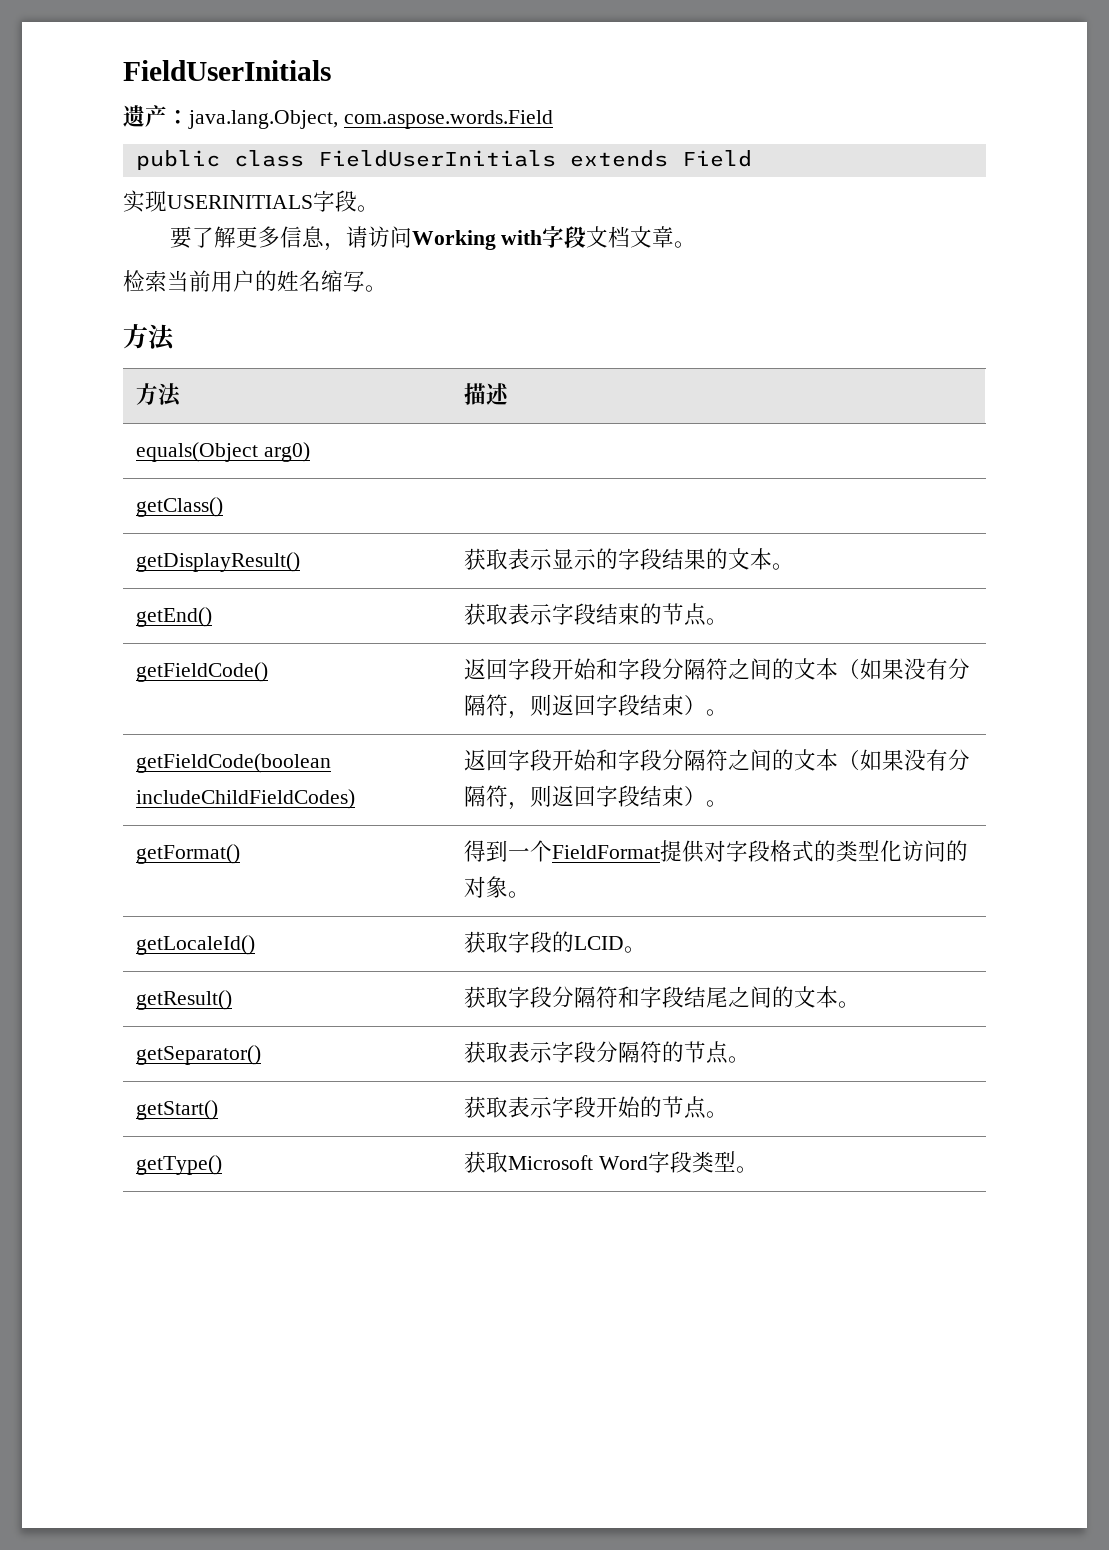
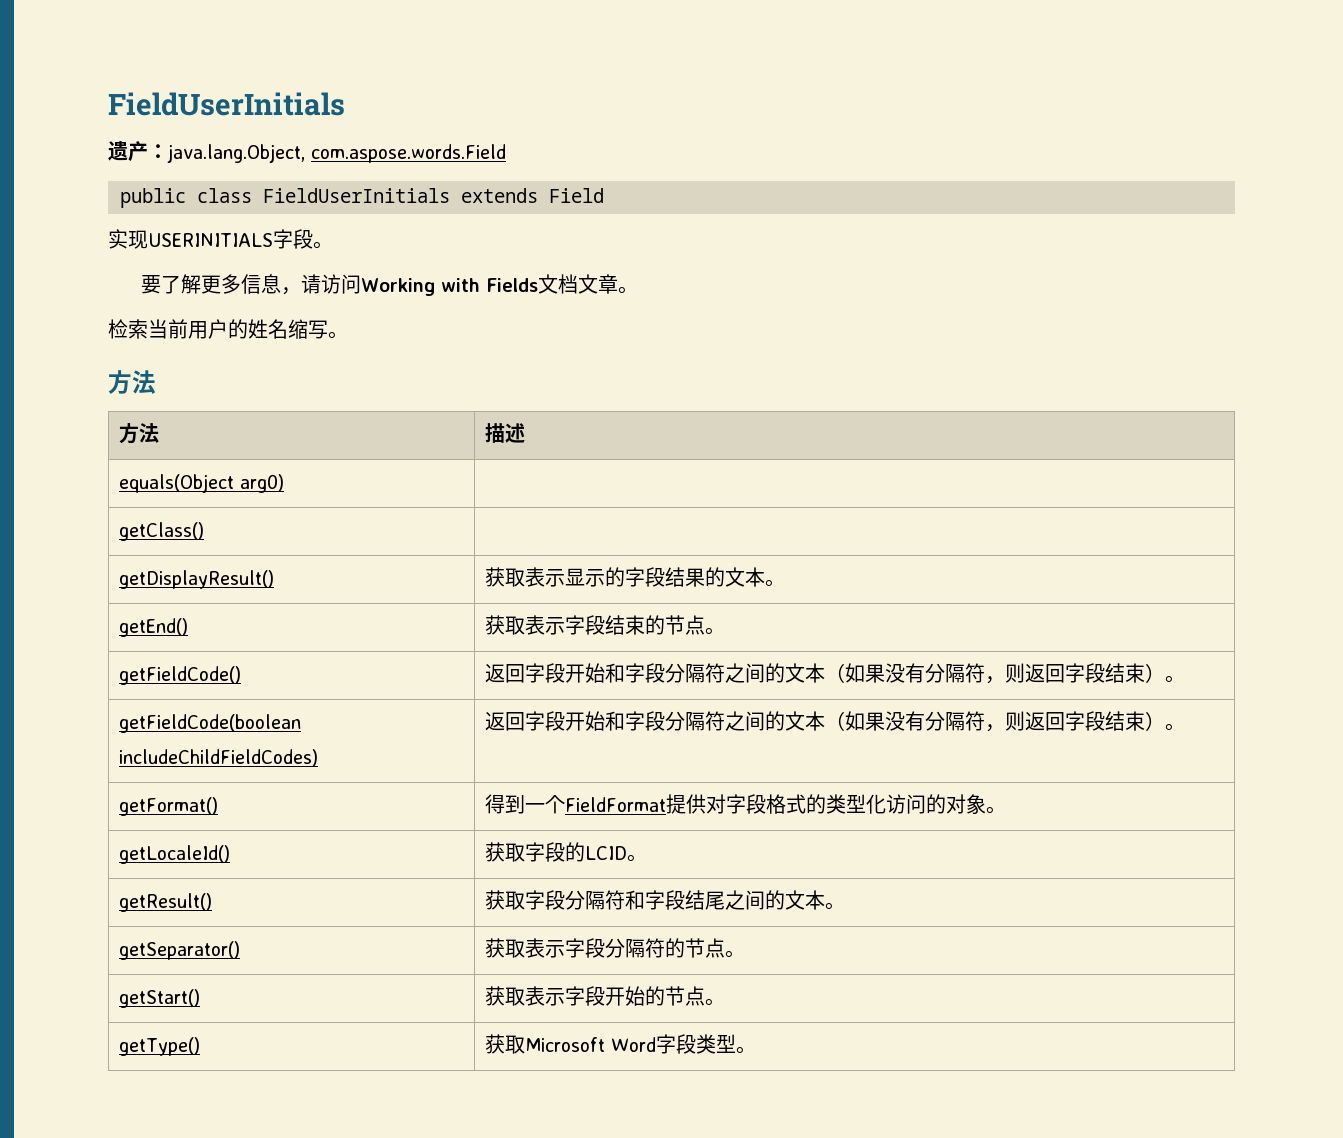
- 要了解更多信息，请访问Working with字段文档文章。
+ 要了解更多信息，请访问Working with Fields文档文章。

